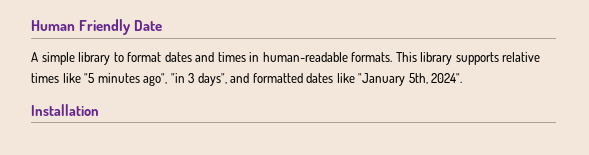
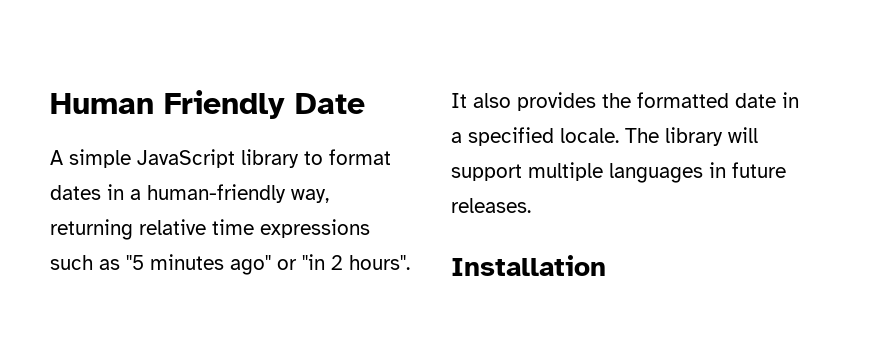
- A simple library to format dates and times in human-readable formats. This library supports relative times like "5 minutes ago", "in 3 days", and formatted dates like "January 5th, 2024".
+ A simple JavaScript library to format dates in a human-friendly way, returning relative time expressions such as "5 minutes ago" or "in 2 hours". It also provides the formatted date in a specified locale. The library will support multiple languages in future releases.

